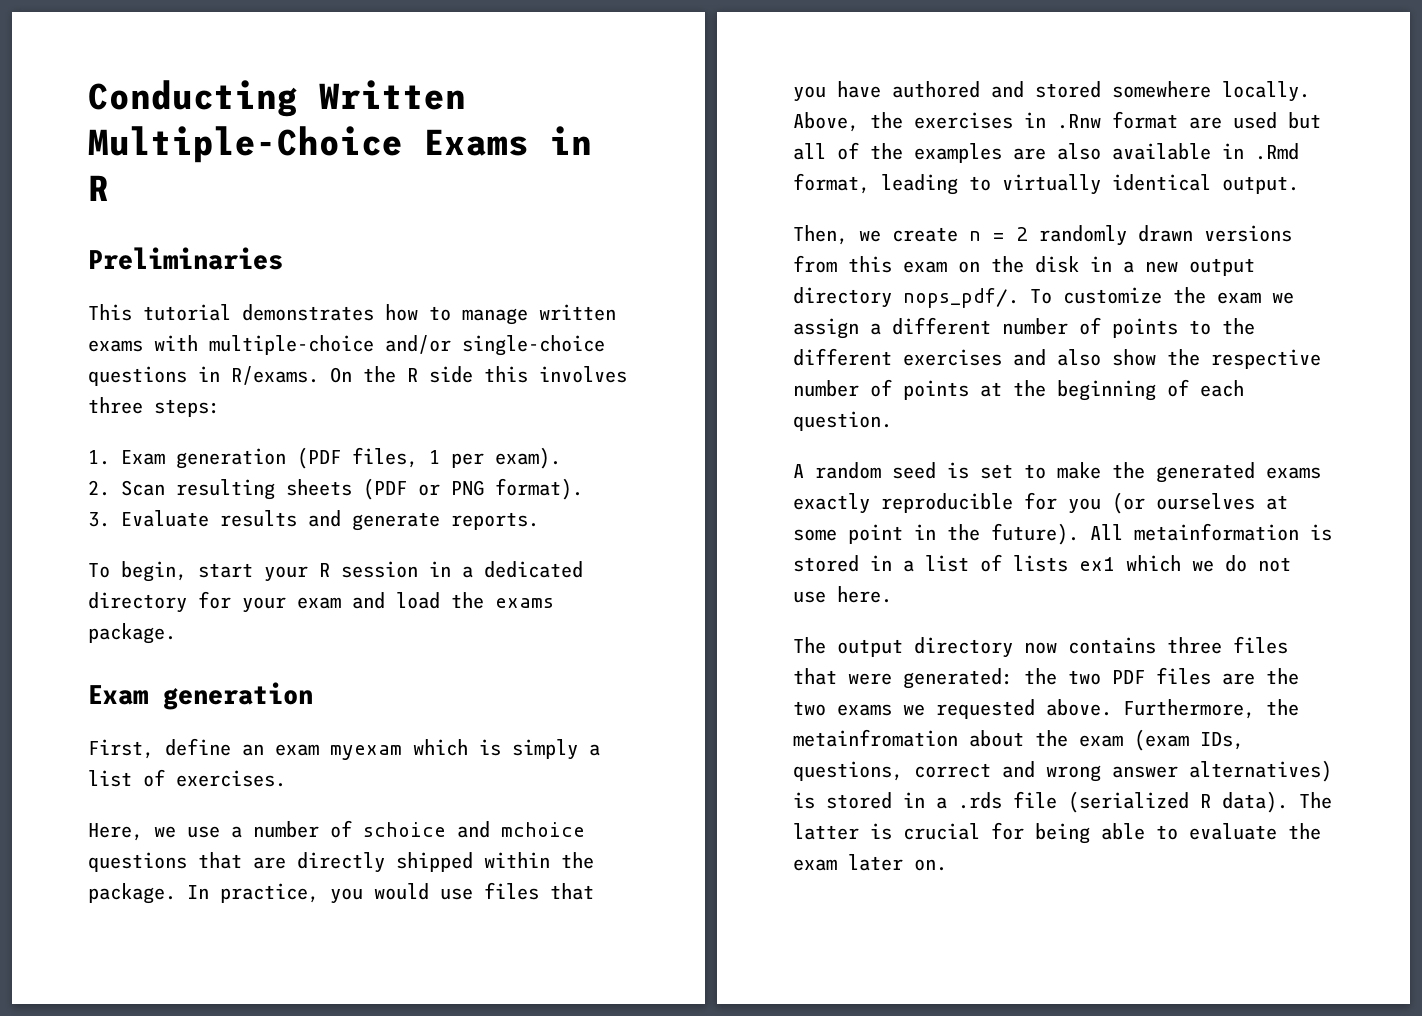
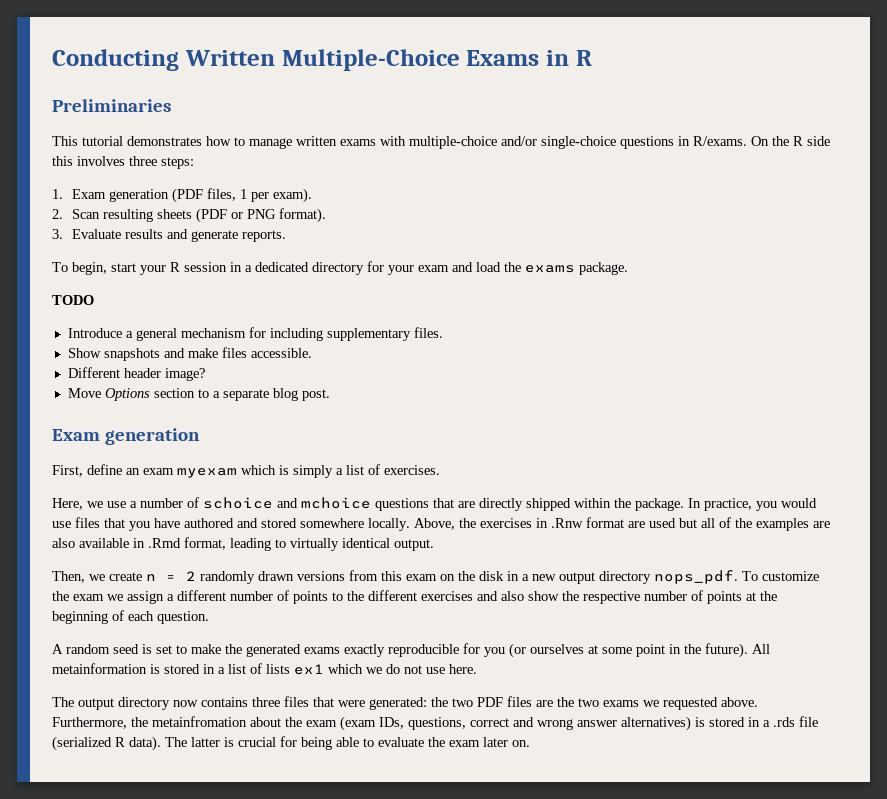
+ TODO
+ Introduce a general mechanism for including supplementary files.
+ Show snapshots and make files accessible.
+ Different header image?
+ Move Options section to a separate blog post.
- Then, we create n = 2 randomly drawn versions from this exam on the disk in a new output directory nops_pdf/.
+ Then, we create n = 2 randomly drawn versions from this exam on the disk in a new output directory nops_pdf.

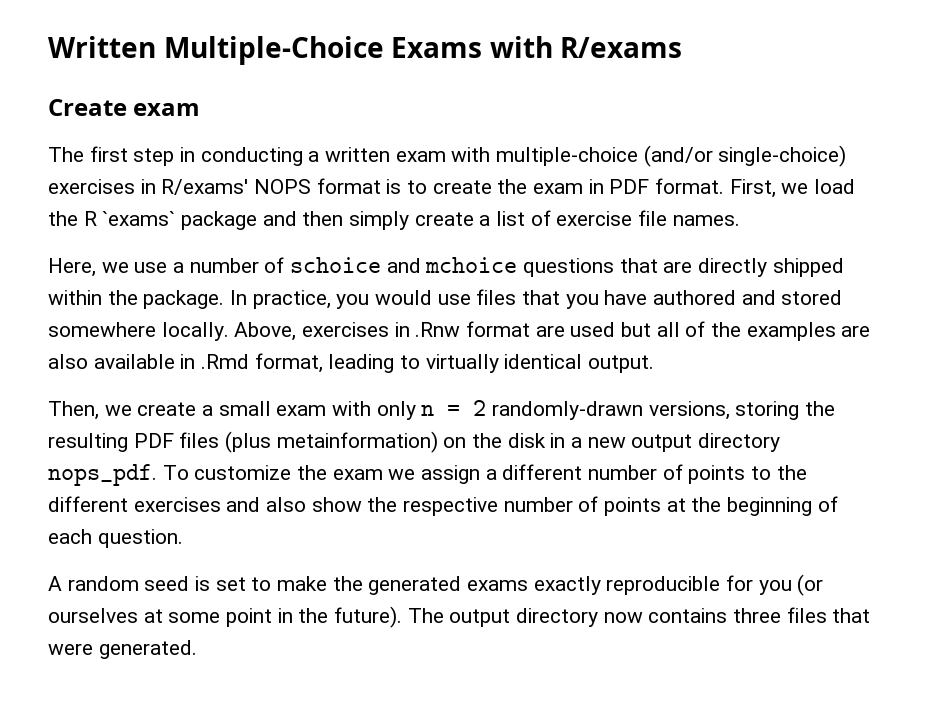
- Conducting Written Multiple-Choice Exams in R
- Preliminaries
- This tutorial demonstrates how to manage written exams with multiple-choice and/or single-choice questions in R/exams. On the R side this involves three steps:
- 1. Exam generation (PDF files, 1 per exam).
- 2. Scan resulting sheets (PDF or PNG format).
- 3. Evaluate results and generate reports.
- To begin, start your R session in a dedicated directory for your exam and load the exams package.
- TODO
- Introduce a general mechanism for including supplementary files.
- Show snapshots and make files accessible.
- Different header image?
- Move Options section to a separate blog post.
- Exam generation
- First, define an exam myexam which is simply a list of exercises.
+ Written Multiple-Choice Exams with R/exams
+ Create exam
+ The first step in conducting a written exam with multiple-choice (and/or single-choice) exercises in R/exams' NOPS format is to create the exam in PDF format. First, we load the R `exams` package and then simply create a list of exercise file names.
- Above, the exercises in .Rnw format are used but all of the examples are also available in .Rmd format, leading to virtually identical output.
+ Above, exercises in .Rnw format are used but all of the examples are also available in .Rmd format, leading to virtually identical output.
- Then, we create n = 2 randomly drawn versions from this exam on the disk in a new output directory nops_pdf.
+ Then, we create a small exam with only n = 2 randomly-drawn versions, storing the resulting PDF files (plus metainformation) on the disk in a new output directory nops_pdf.
- A random seed is set to make the generated exams exactly reproducible for you (or ourselves at some point in the future). All metainformation is stored in a list of lists ex1 which we do not use here.
- The output directory now contains three files that were generated: the two PDF files are the two exams we requested above. Furthermore, the metainfromation about the exam (exam IDs, questions, correct and wrong answer alternatives) is stored in a .rds file (serialized R data). The latter is crucial for being able to evaluate the exam later on.
+ A random seed is set to make the generated exams exactly reproducible for you (or ourselves at some point in the future). The output directory now contains three files that were generated.

